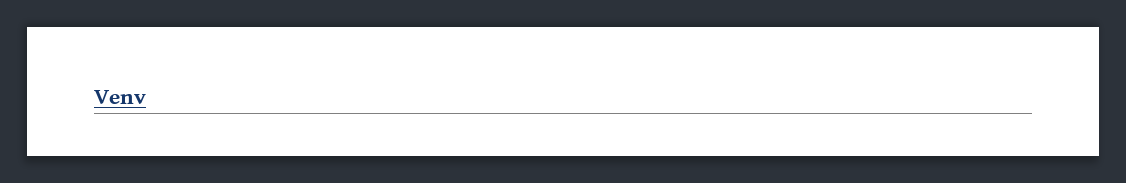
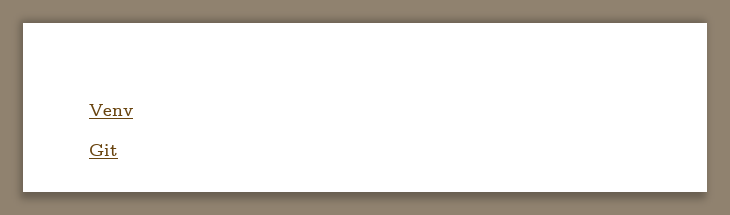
+ Git

